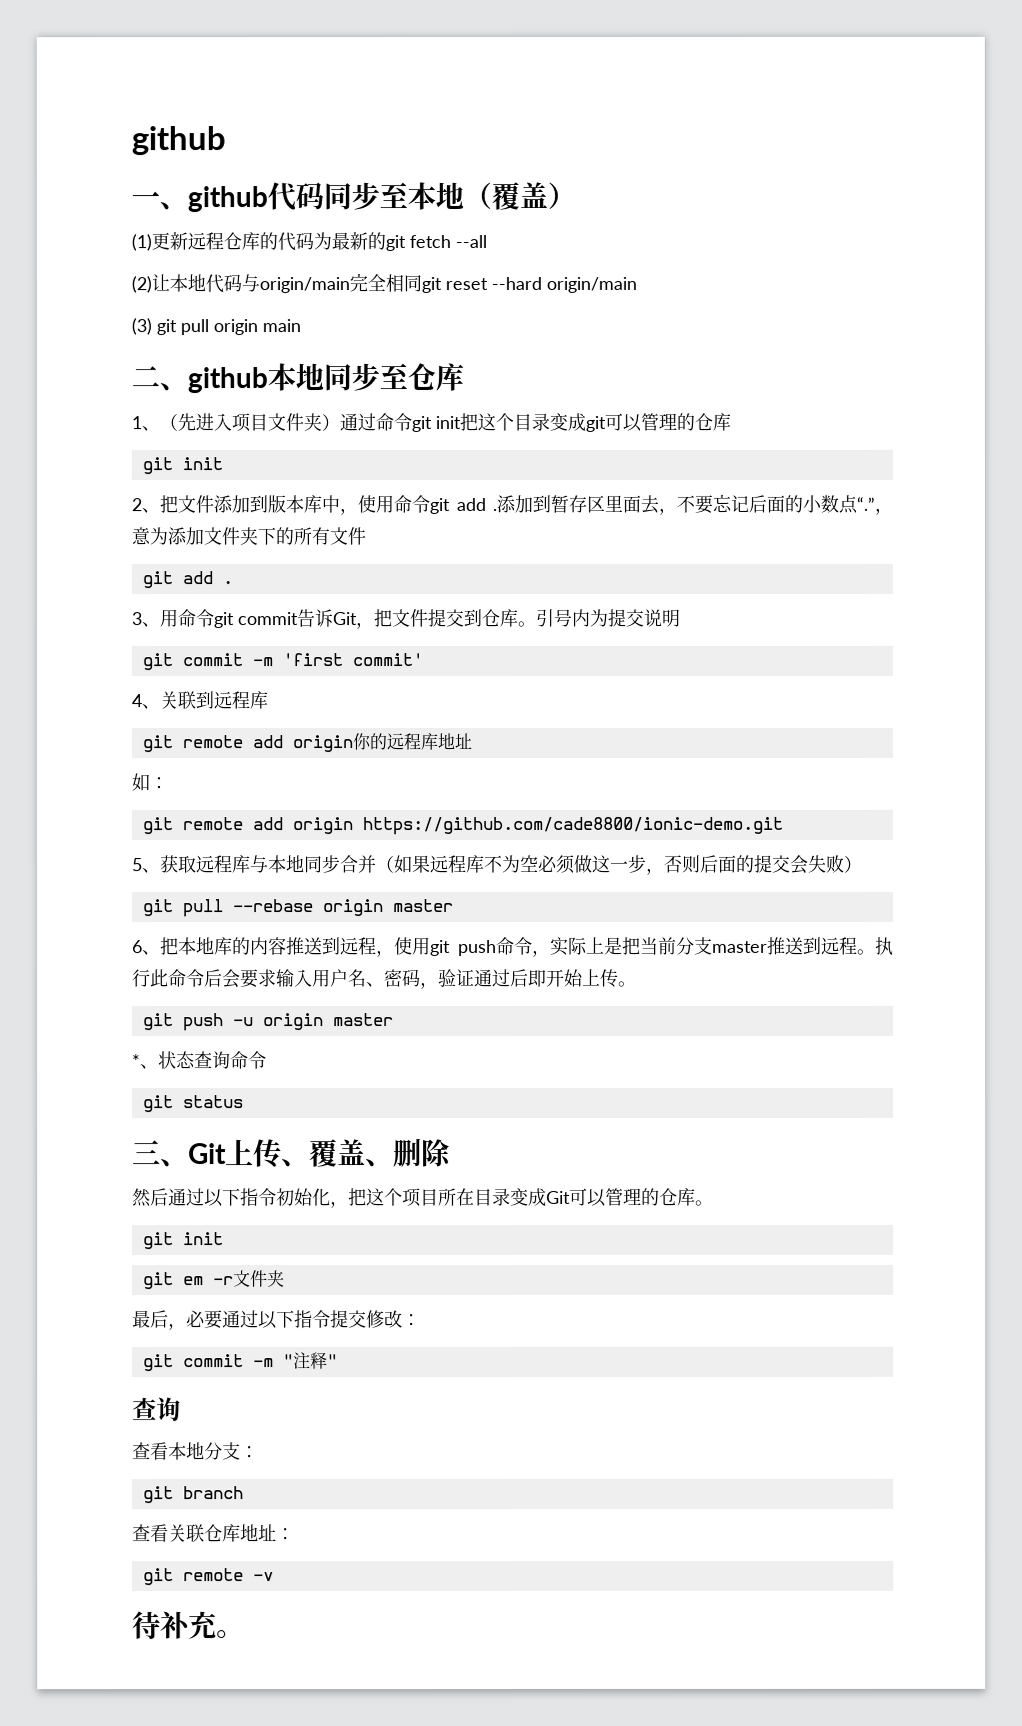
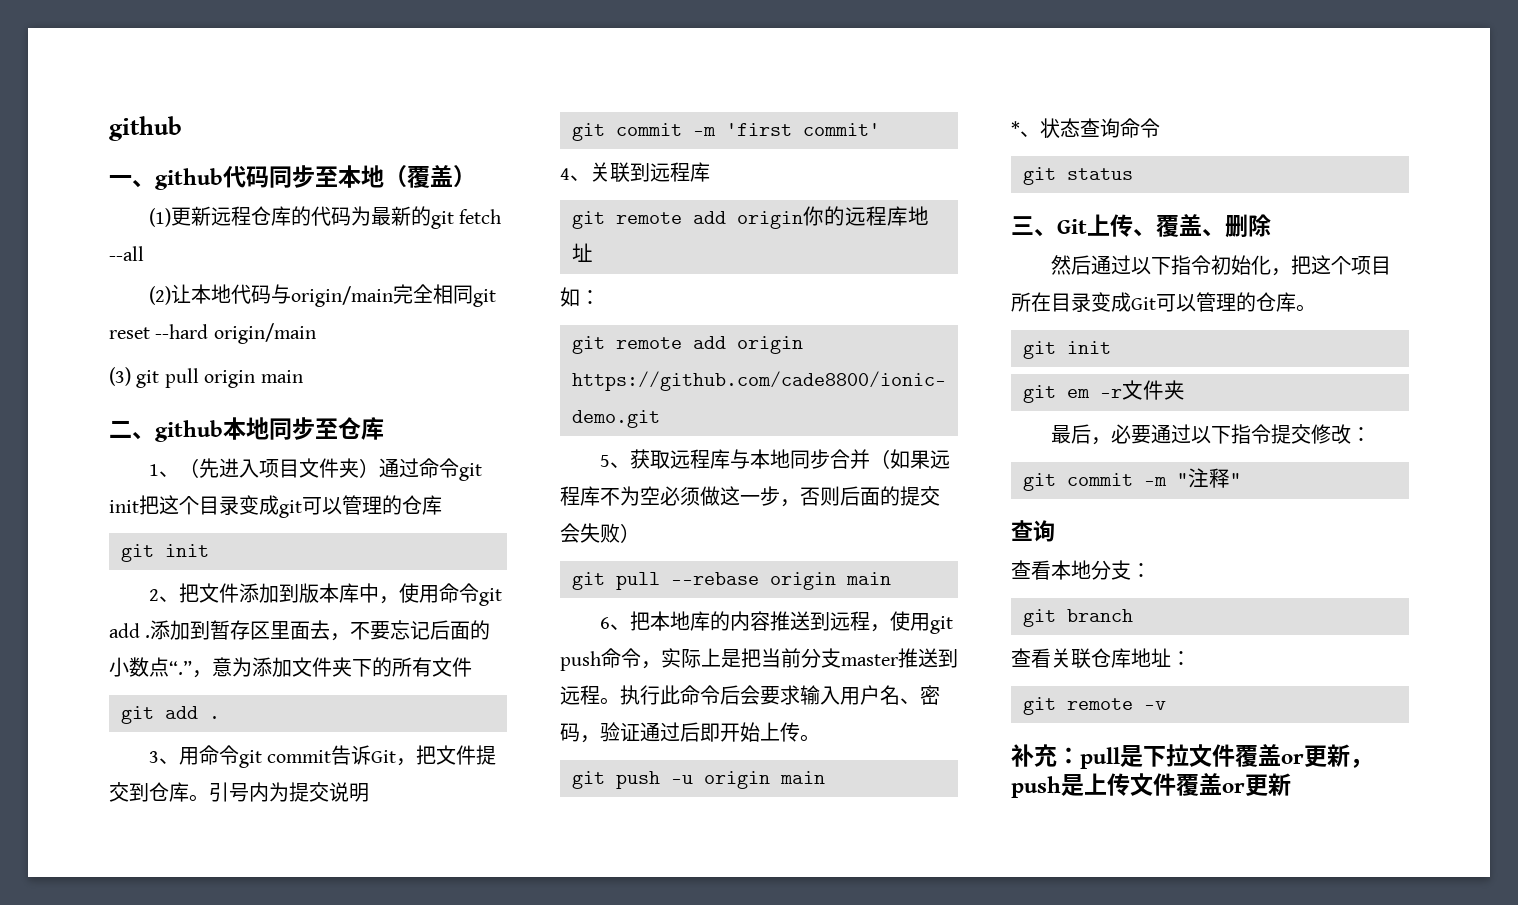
- git pull --rebase origin master
+ git pull --rebase origin main
- git push -u origin master
+ git push -u origin main
- 待补充。
+ 补充：pull是下拉文件覆盖or更新，push是上传文件覆盖or更新

